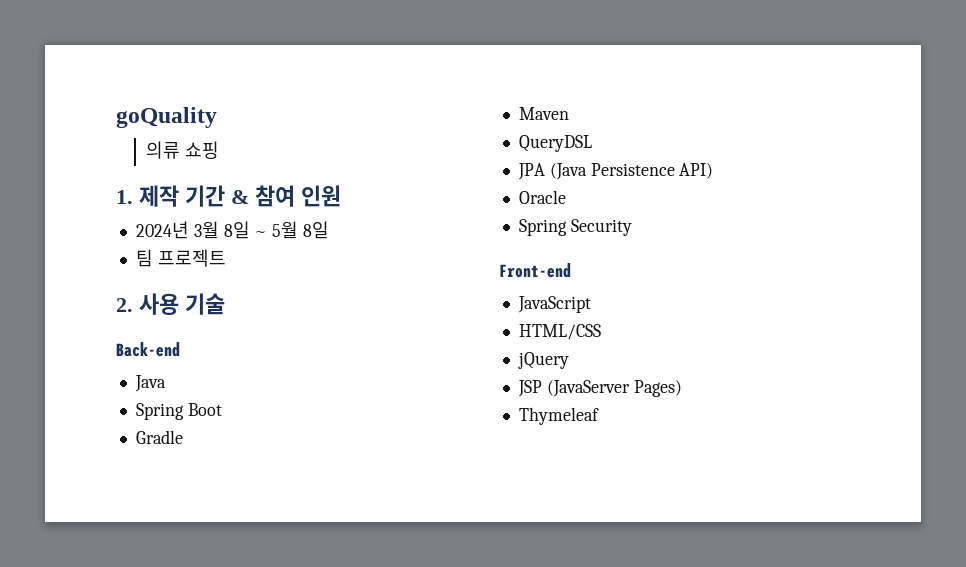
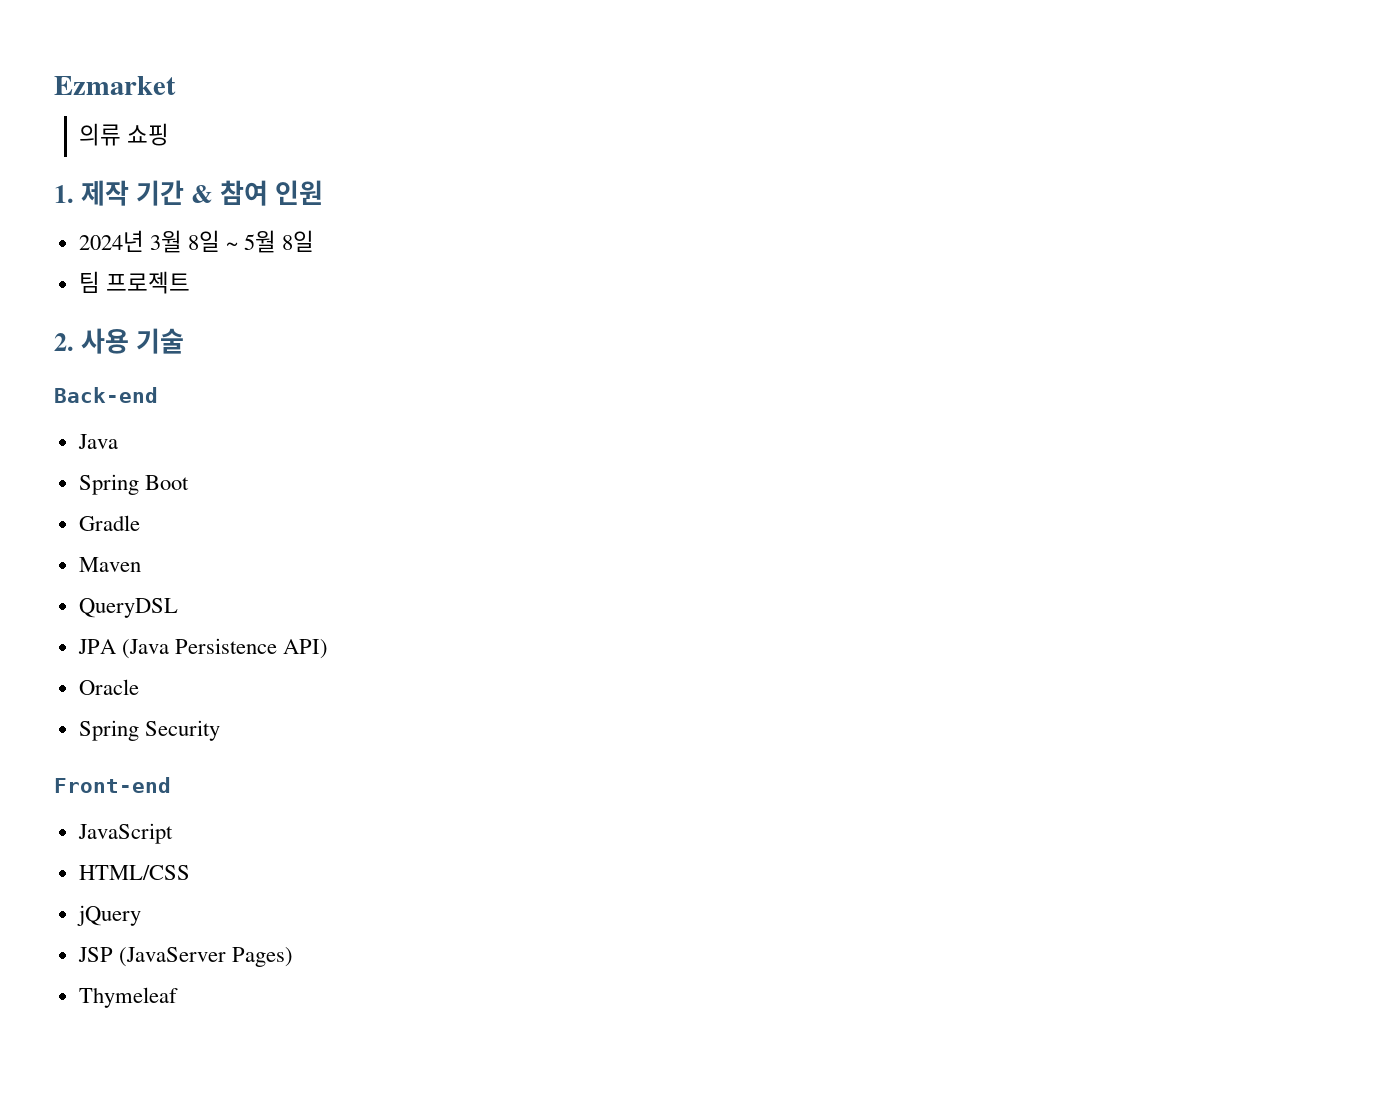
- goQuality
+ Ezmarket

